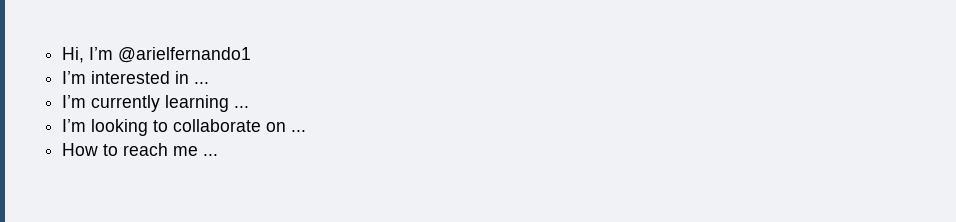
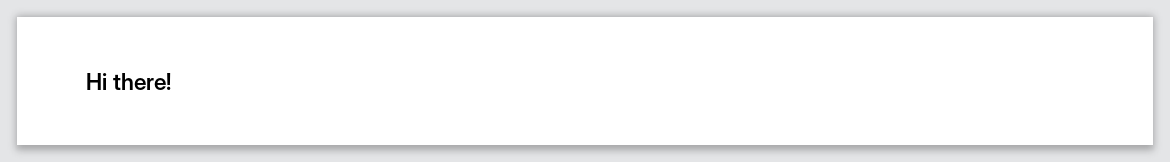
- Hi, I’m @arielfernando1
- I’m interested in ...
- I’m currently learning ...
- I’m looking to collaborate on ...
- How to reach me ...
+ Hi there!

